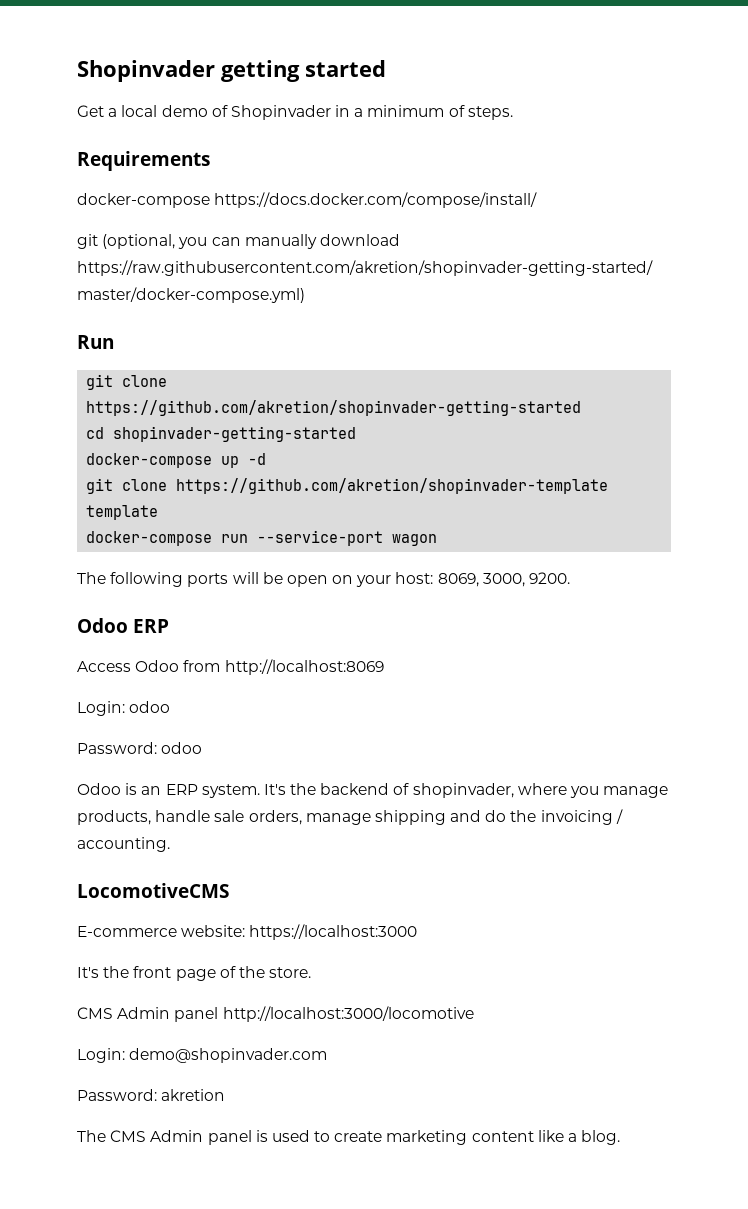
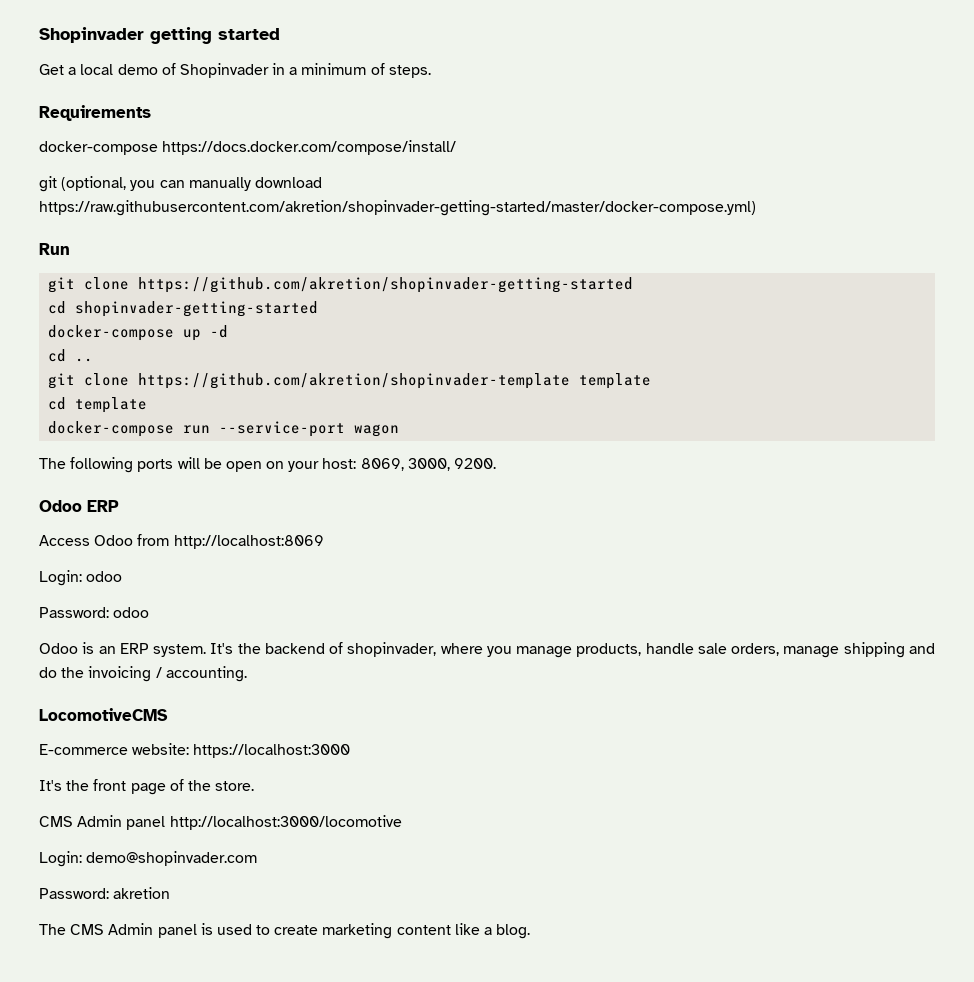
+ cd ..
+ cd template

